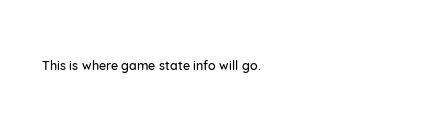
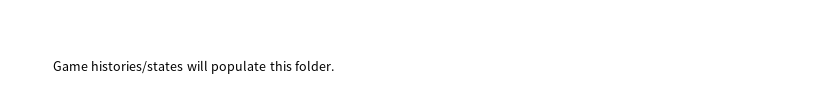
- This is where game state info will go.
+ Game histories/states will populate this folder.

